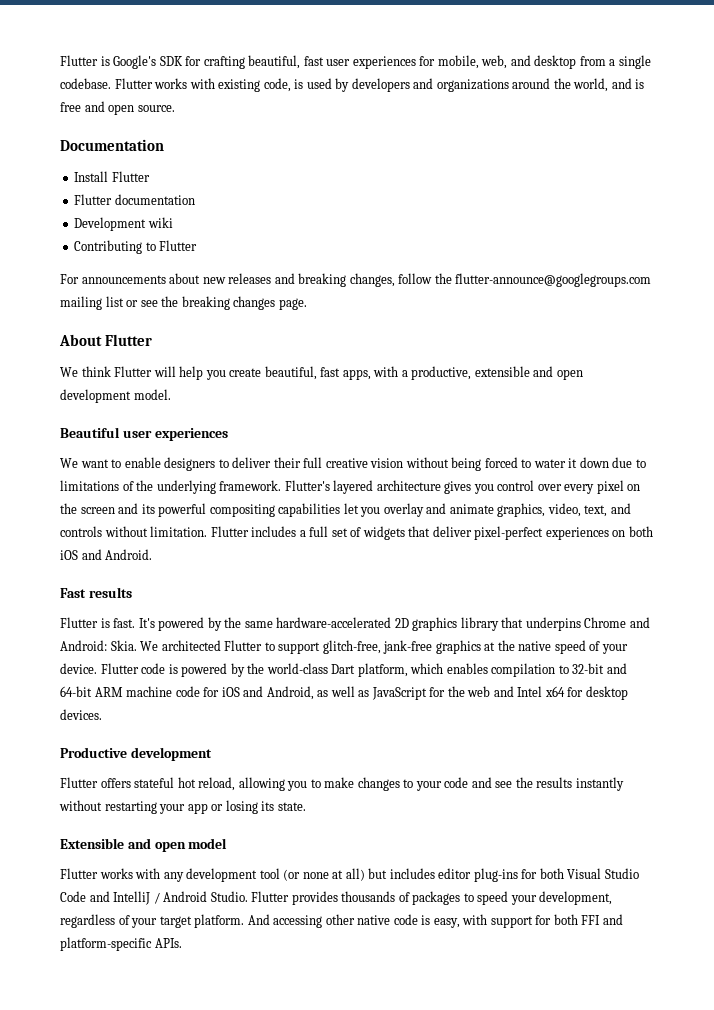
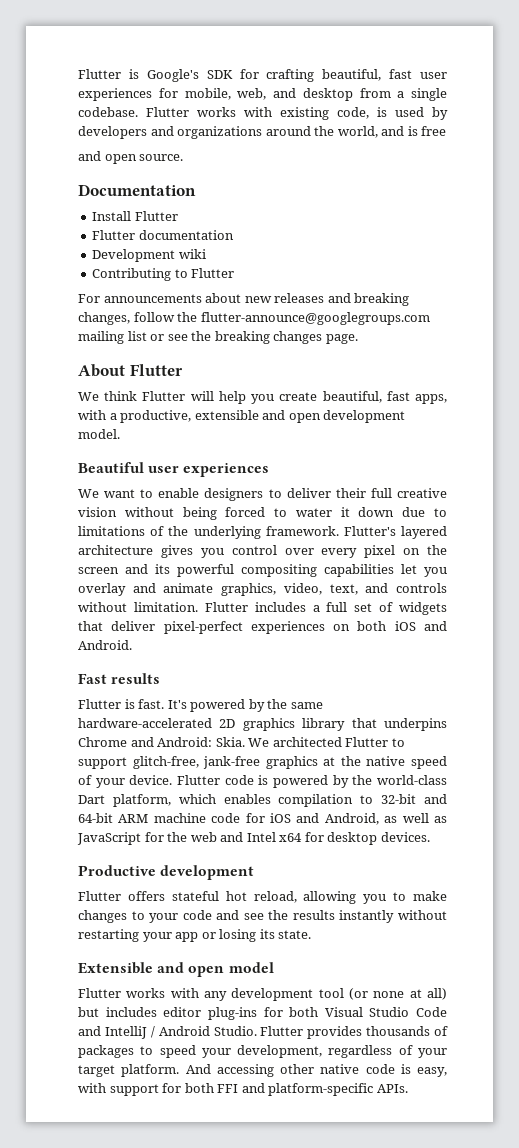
- Flutter works with existing code, is used by developers and organizations around the world, and is free and open source.
+ Flutter works with existing code, is used by developers and organizations around the world, and is free
+ and open source.

